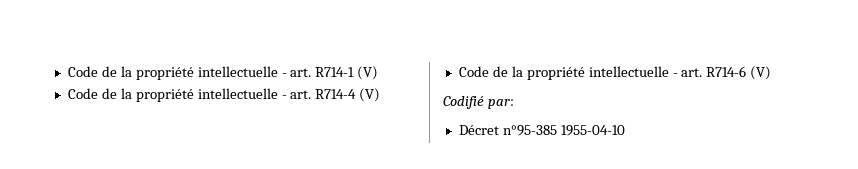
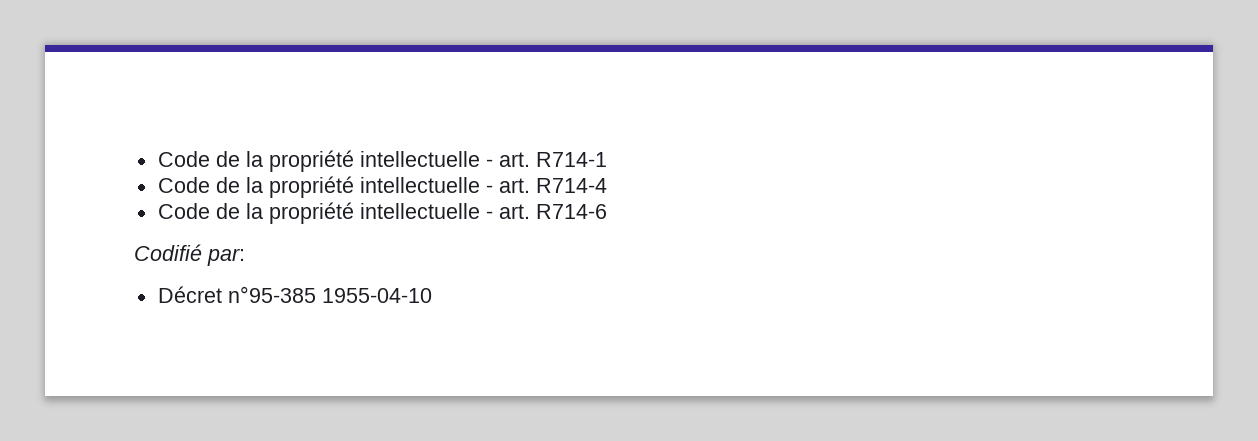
- Code de la propriété intellectuelle - art. R714-1 (V)
+ Code de la propriété intellectuelle - art. R714-1
- Code de la propriété intellectuelle - art. R714-4 (V)
+ Code de la propriété intellectuelle - art. R714-4
- Code de la propriété intellectuelle - art. R714-6 (V)
+ Code de la propriété intellectuelle - art. R714-6

